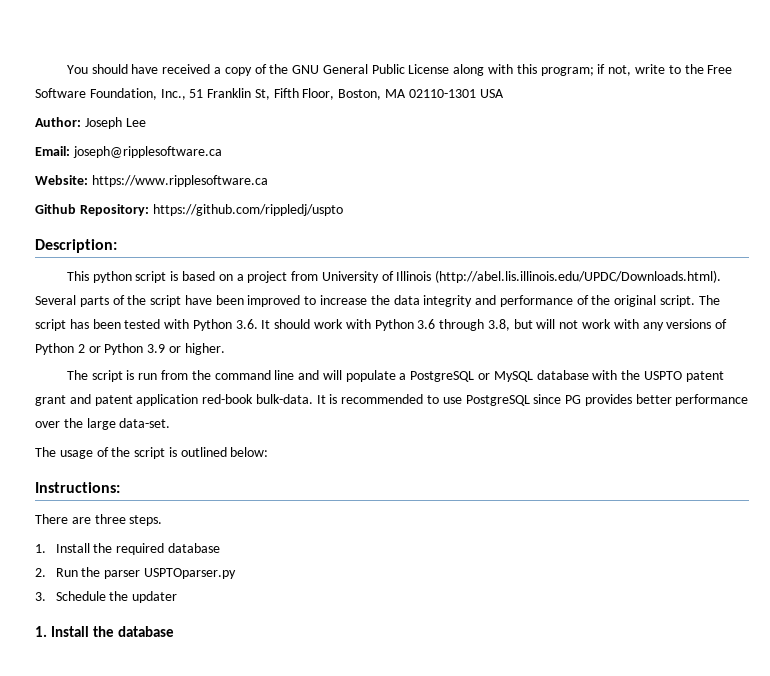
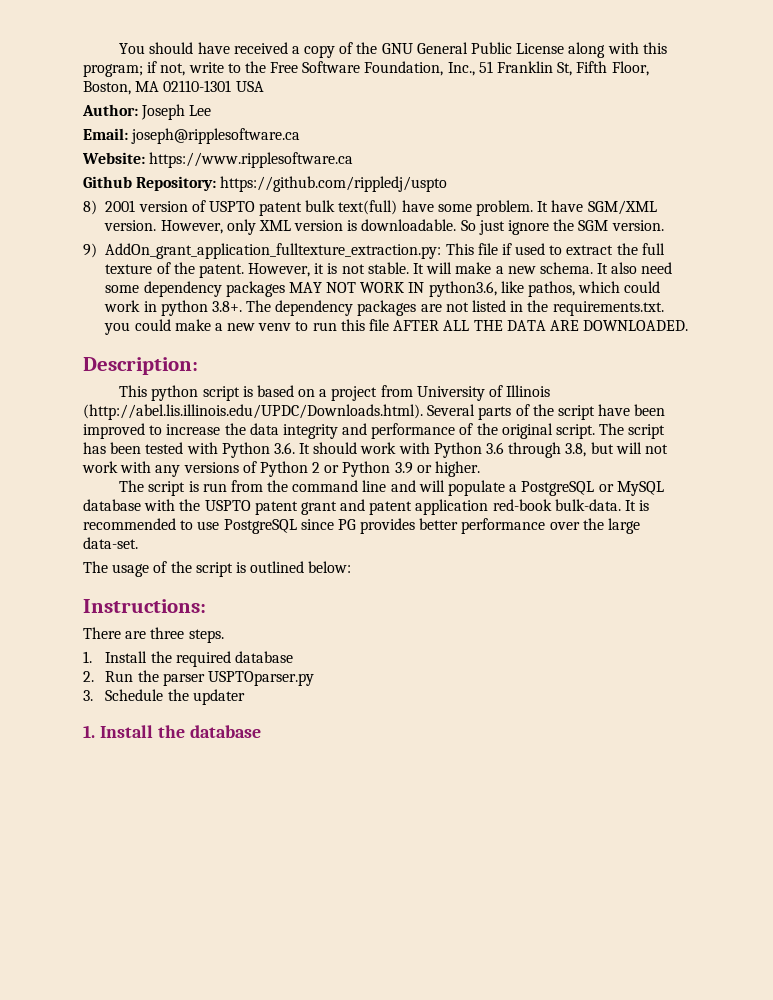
+ 8) 2001 version of USPTO patent bulk text(full) have some problem. It have SGM/XML version. However, only XML version is downloadable. So just ignore the SGM version.
+ 9) AddOn_grant_application_fulltexture_extraction.py: This file if used to extract the full texture of the patent. However, it is not stable. It will make a new schema. It also need some dependency packages MAY NOT WORK IN python3.6, like pathos, which could work in python 3.8+. The dependency packages are not listed in the requirements.txt. you could make a new venv to run this file AFTER ALL THE DATA ARE DOWNLOADED.

